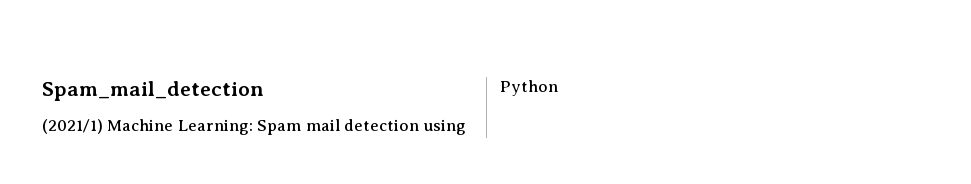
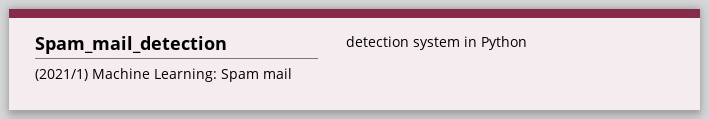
- (2021/1) Machine Learning: Spam mail detection using Python
+ (2021/1) Machine Learning: Spam mail detection system in Python

